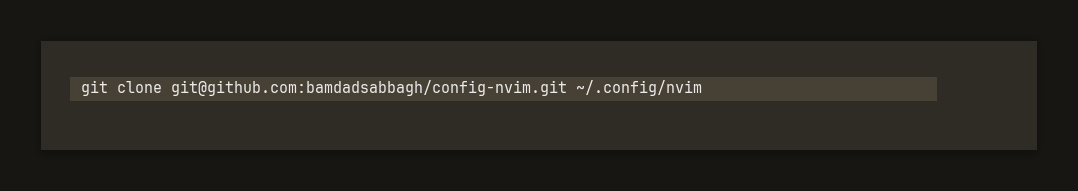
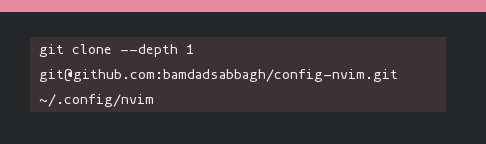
- git clone git@github.com:bamdadsabbagh/config-nvim.git ~/.config/nvim
+ git clone --depth 1 git@github.com:bamdadsabbagh/config-nvim.git ~/.config/nvim

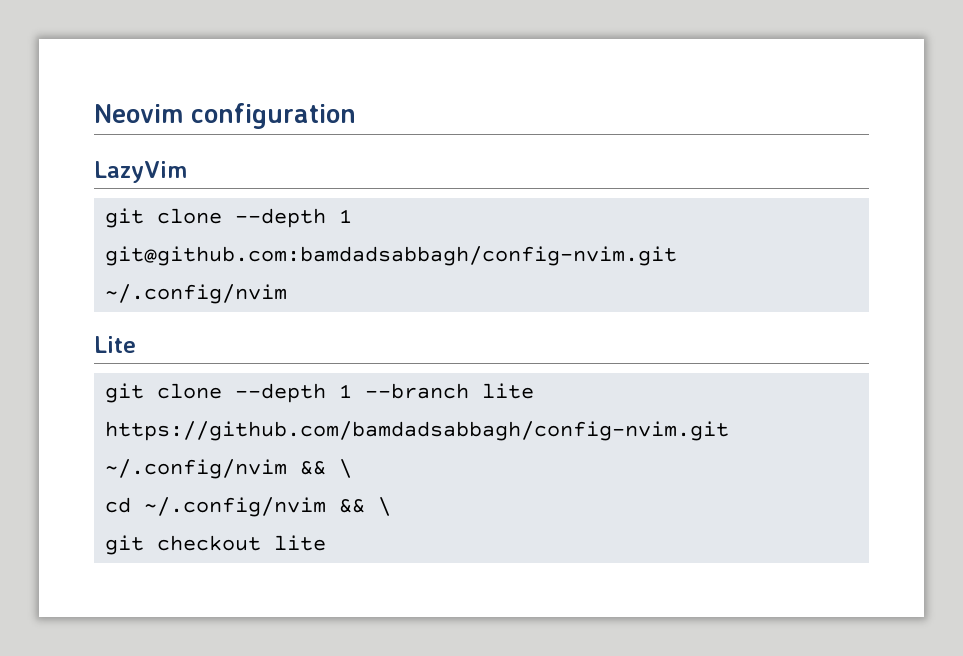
+ Neovim configuration
+ LazyVim
+ Lite
+ git clone --depth 1 --branch lite https://github.com/bamdadsabbagh/config-nvim.git ~/.config/nvim && \
+ cd ~/.config/nvim && \
+ git checkout lite

